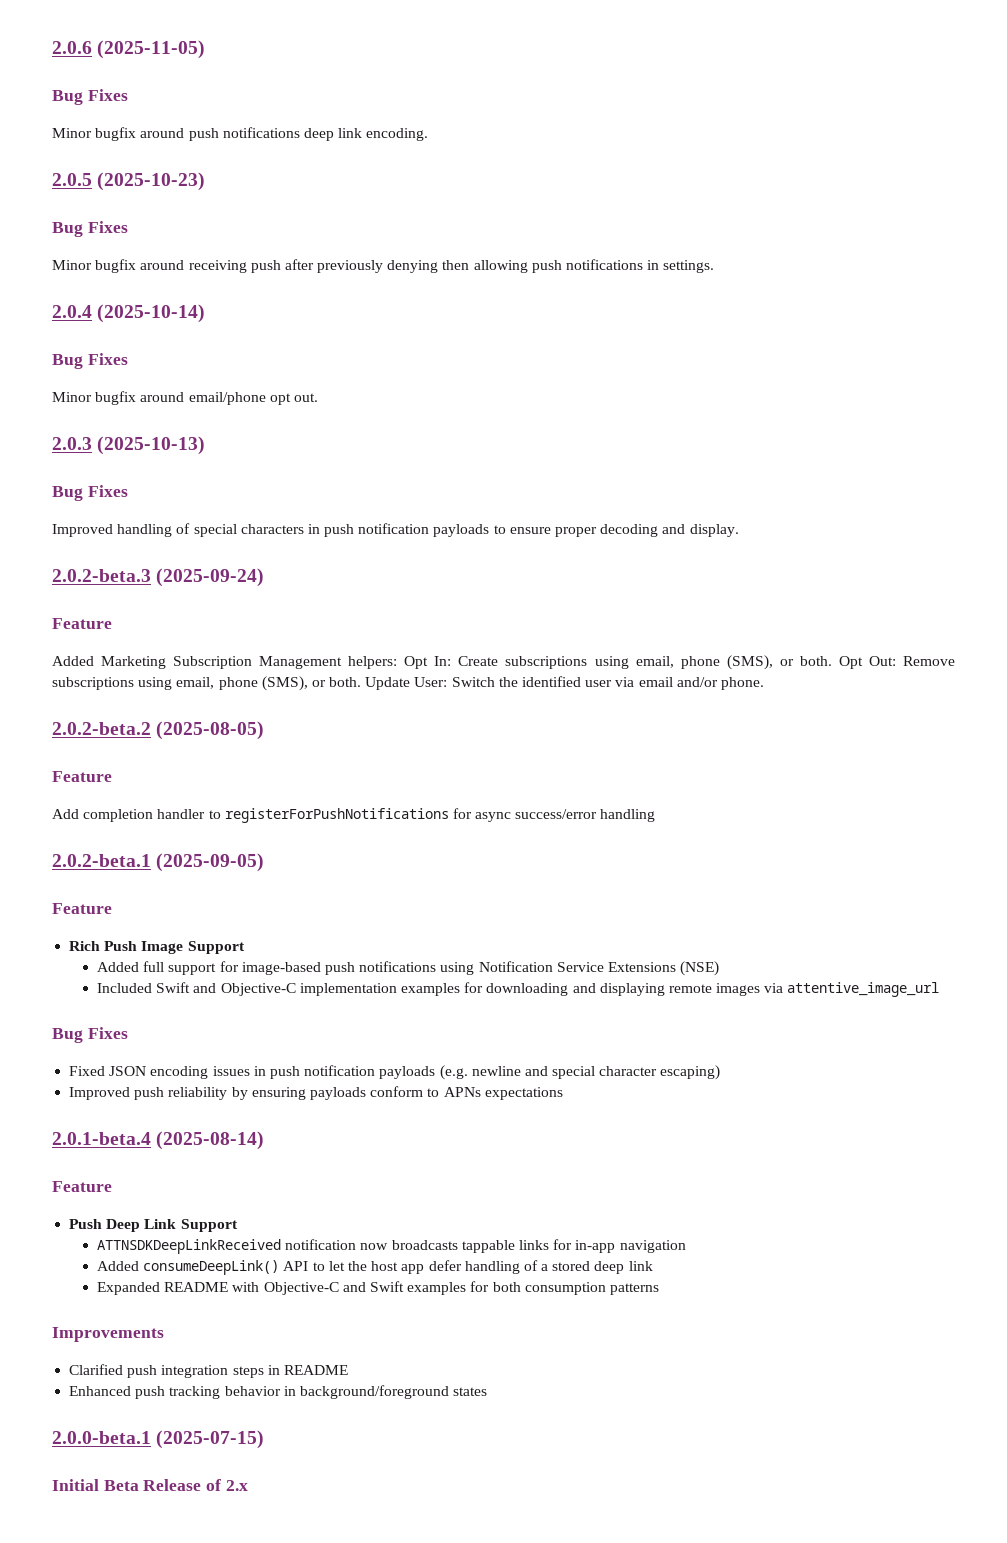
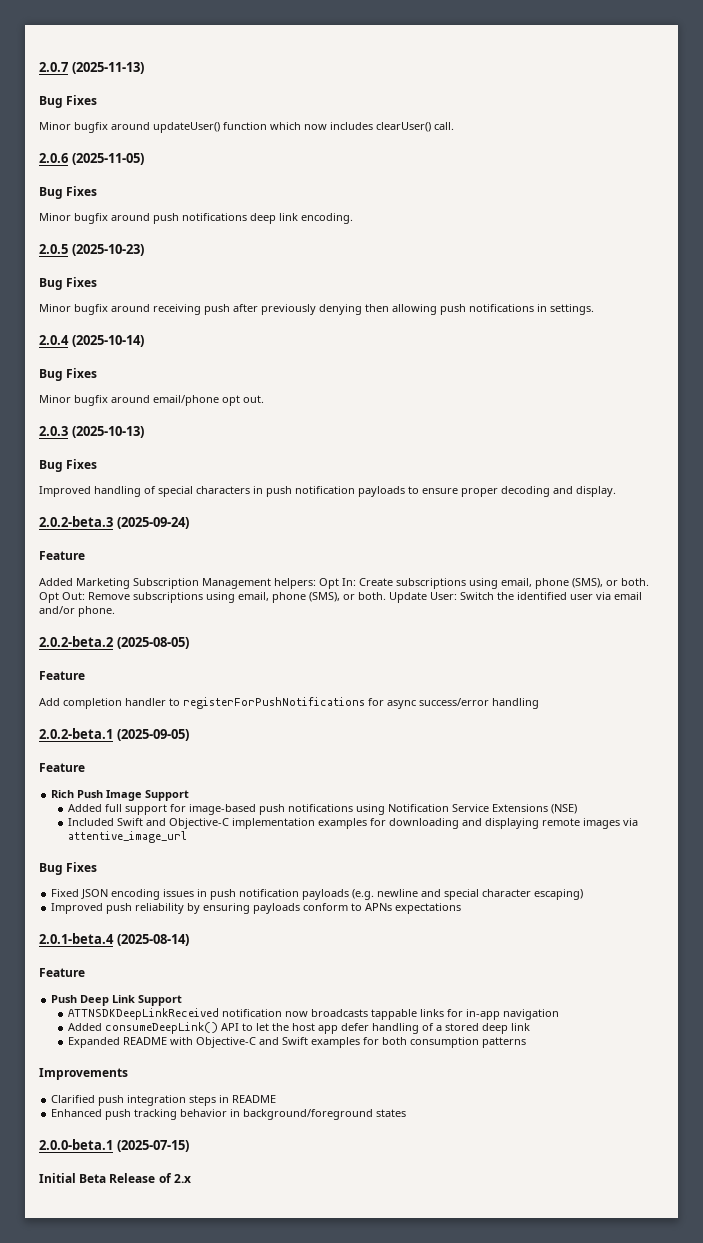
+ 2.0.7 (2025-11-13)
+ Bug Fixes
+ Minor bugfix around updateUser() function which now includes clearUser() call.

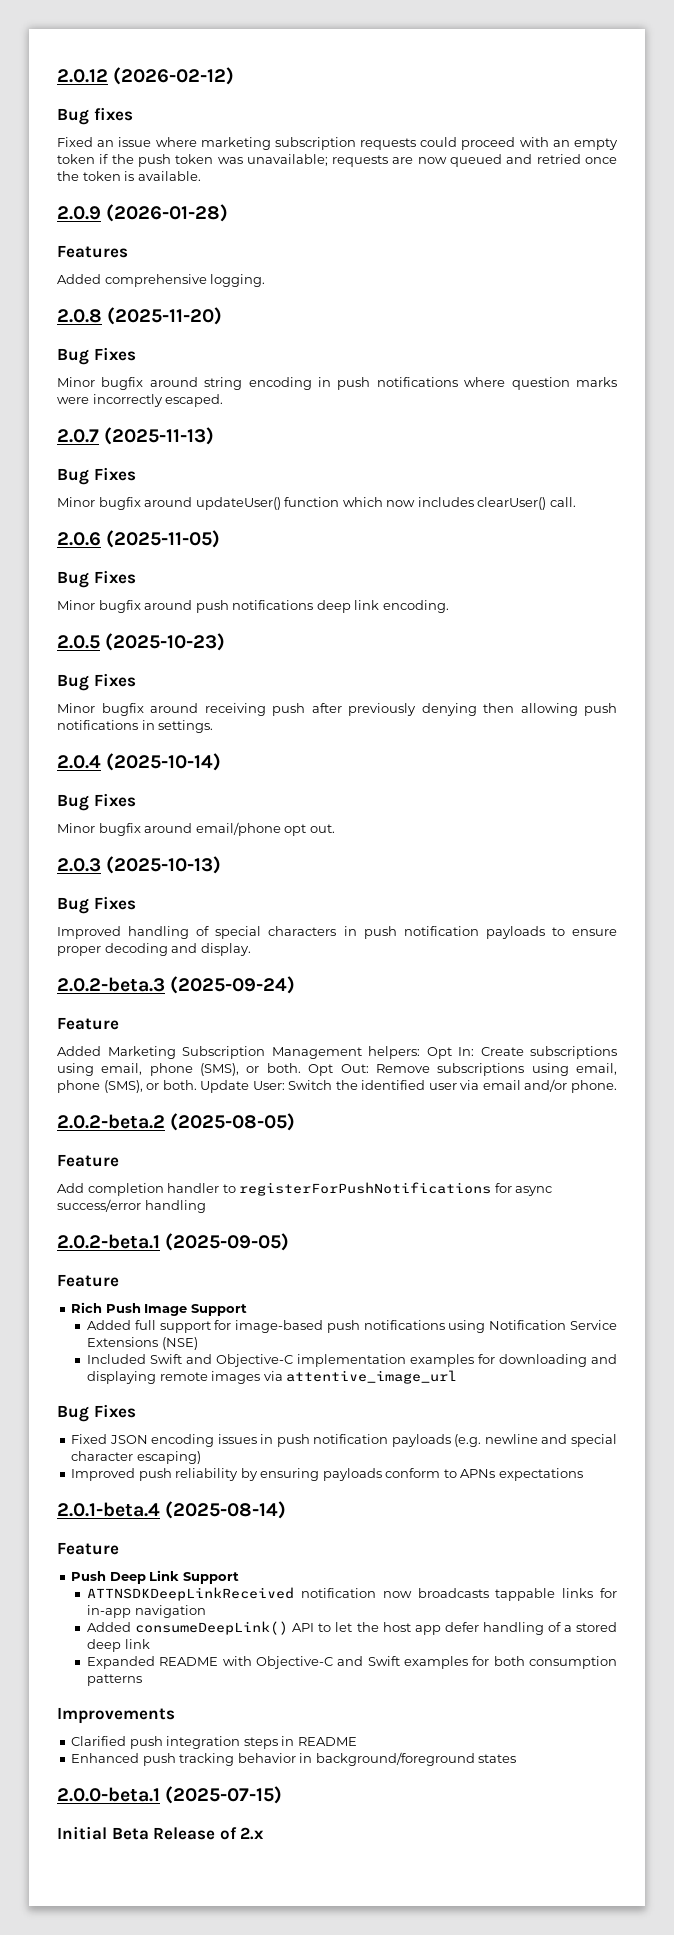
+ 2.0.12 (2026-02-12)
+ Bug fixes
+ Fixed an issue where marketing subscription requests could proceed with an empty token if the push token was unavailable; requests are now queued and retried once the token is available.
+ 2.0.9 (2026-01-28)
+ Features
+ Added comprehensive logging.
+ 2.0.8 (2025-11-20)
+ Bug Fixes
+ Minor bugfix around string encoding in push notifications where question marks were incorrectly escaped.

